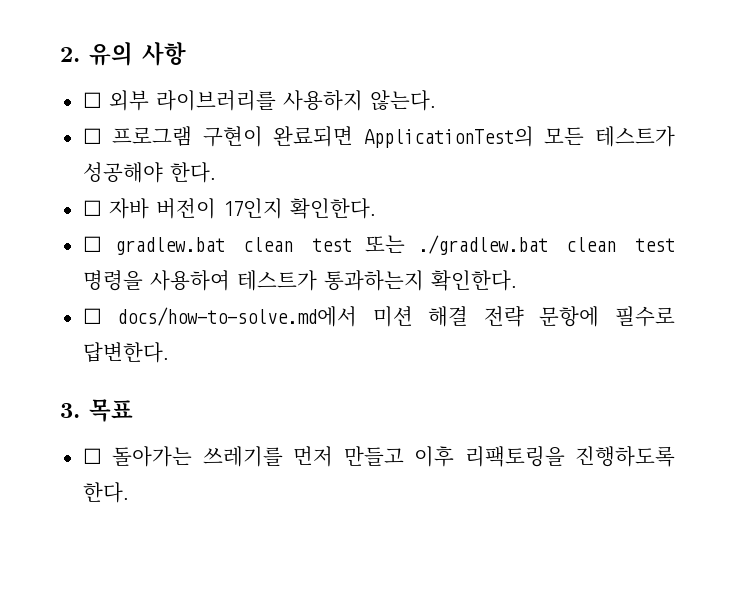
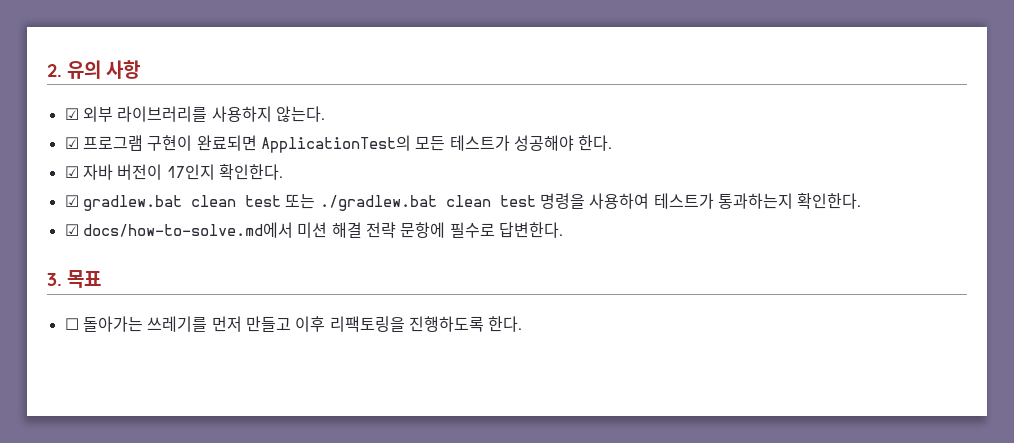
- ☐ 외부 라이브러리를 사용하지 않는다.
+ ☑ 외부 라이브러리를 사용하지 않는다.
- ☐ 프로그램 구현이 완료되면 ApplicationTest의 모든 테스트가 성공해야 한다.
+ ☑ 프로그램 구현이 완료되면 ApplicationTest의 모든 테스트가 성공해야 한다.
- ☐ 자바 버전이 17인지 확인한다.
+ ☑ 자바 버전이 17인지 확인한다.
- ☐ gradlew.bat clean test 또는 ./gradlew.bat clean test 명령을 사용하여 테스트가 통과하는지 확인한다.
+ ☑ gradlew.bat clean test 또는 ./gradlew.bat clean test 명령을 사용하여 테스트가 통과하는지 확인한다.
- ☐ docs/how-to-solve.md에서 미션 해결 전략 문항에 필수로 답변한다.
+ ☑ docs/how-to-solve.md에서 미션 해결 전략 문항에 필수로 답변한다.

